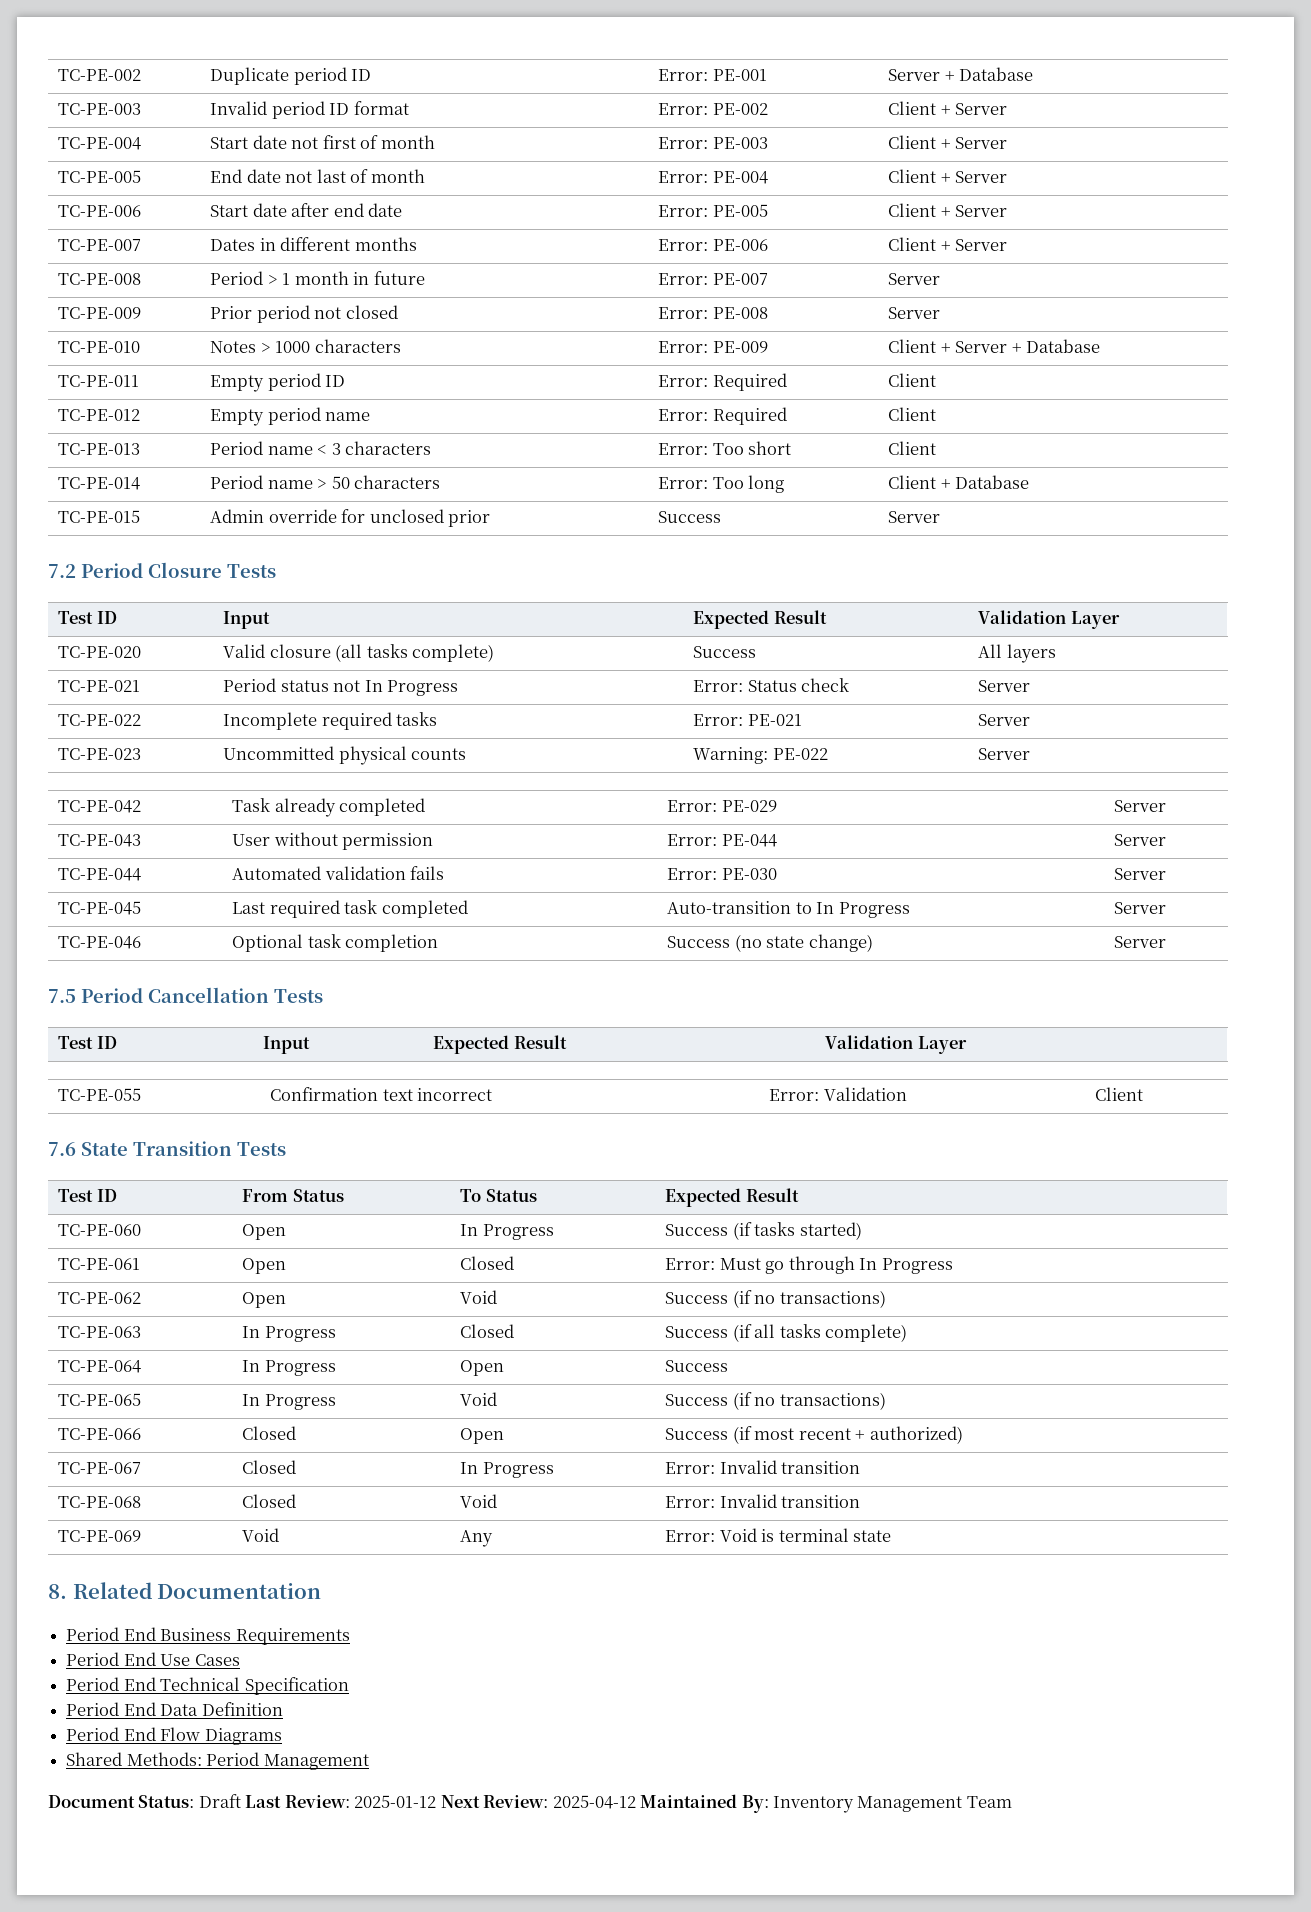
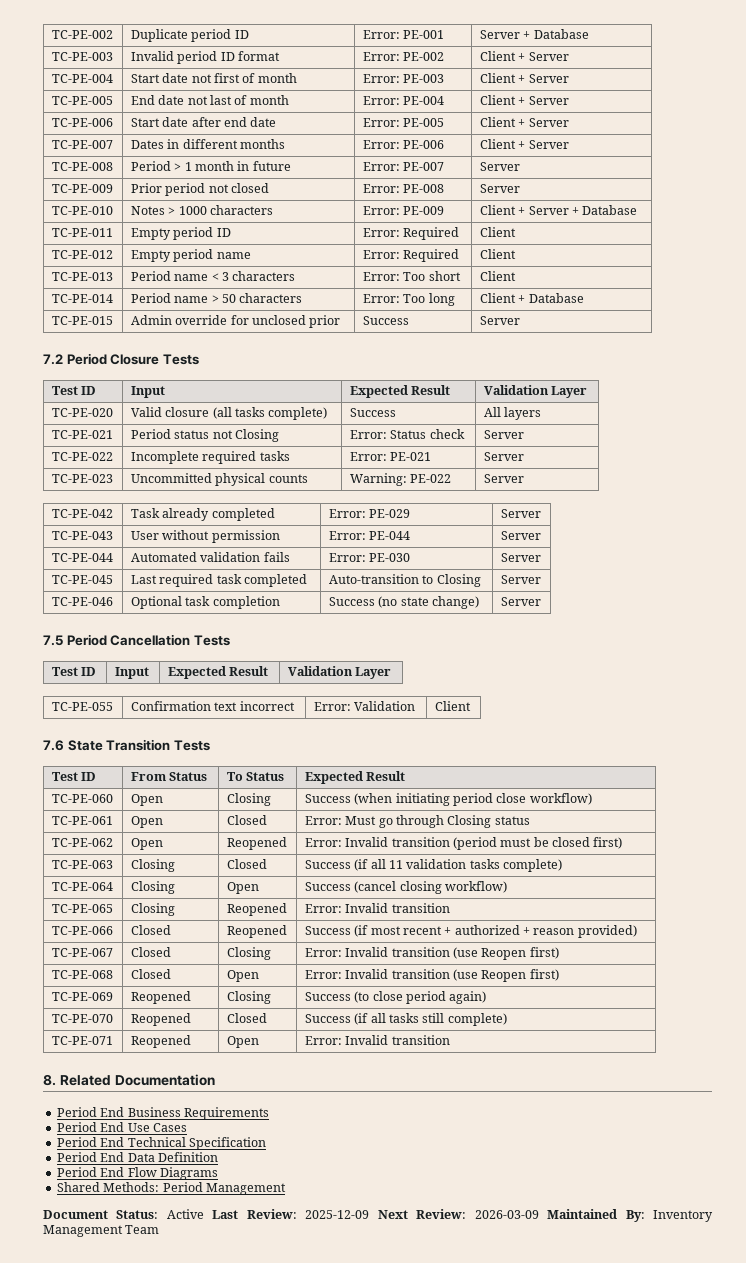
- TC-PE-021 | Period status not In Progress | Error: Status check | Server
+ TC-PE-021 | Period status not Closing | Error: Status check | Server
- TC-PE-045 | Last required task completed | Auto-transition to In Progress | Server
+ TC-PE-045 | Last required task completed | Auto-transition to Closing | Server
- TC-PE-060 | Open | In Progress | Success (if tasks started)
+ TC-PE-060 | Open | Closing | Success (when initiating period close workflow)
- TC-PE-061 | Open | Closed | Error: Must go through In Progress
+ TC-PE-061 | Open | Closed | Error: Must go through Closing status
- TC-PE-062 | Open | Void | Success (if no transactions)
- TC-PE-063 | In Progress | Closed | Success (if all tasks complete)
- TC-PE-064 | In Progress | Open | Success
- TC-PE-065 | In Progress | Void | Success (if no transactions)
- TC-PE-066 | Closed | Open | Success (if most recent + authorized)
- TC-PE-067 | Closed | In Progress | Error: Invalid transition
- TC-PE-068 | Closed | Void | Error: Invalid transition
- TC-PE-069 | Void | Any | Error: Void is terminal state
+ TC-PE-062 | Open | Reopened | Error: Invalid transition (period must be closed first)
+ TC-PE-063 | Closing | Closed | Success (if all 11 validation tasks complete)
+ TC-PE-064 | Closing | Open | Success (cancel closing workflow)
+ TC-PE-065 | Closing | Reopened | Error: Invalid transition
+ TC-PE-066 | Closed | Reopened | Success (if most recent + authorized + reason provided)
+ TC-PE-067 | Closed | Closing | Error: Invalid transition (use Reopen first)
+ TC-PE-068 | Closed | Open | Error: Invalid transition (use Reopen first)
+ TC-PE-069 | Reopened | Closing | Success (to close period again)
+ TC-PE-070 | Reopened | Closed | Success (if all tasks still complete)
+ TC-PE-071 | Reopened | Open | Error: Invalid transition
- Document Status: Draft Last Review: 2025-01-12 Next Review: 2025-04-12 Maintained By: Inventory Management Team
+ Document Status: Active Last Review: 2025-12-09 Next Review: 2026-03-09 Maintained By: Inventory Management Team

